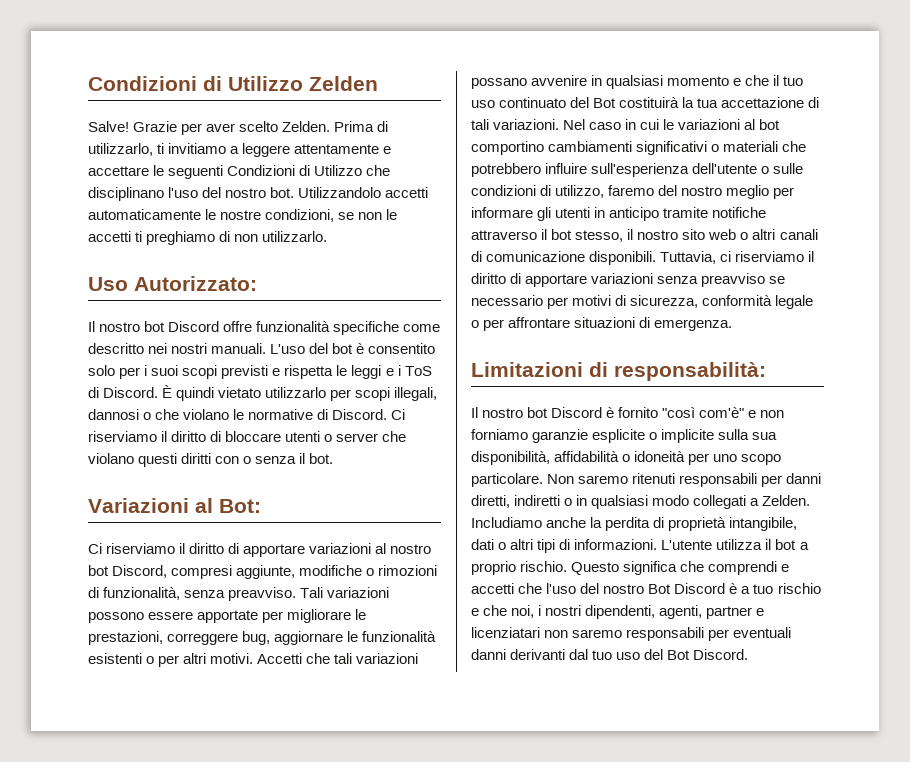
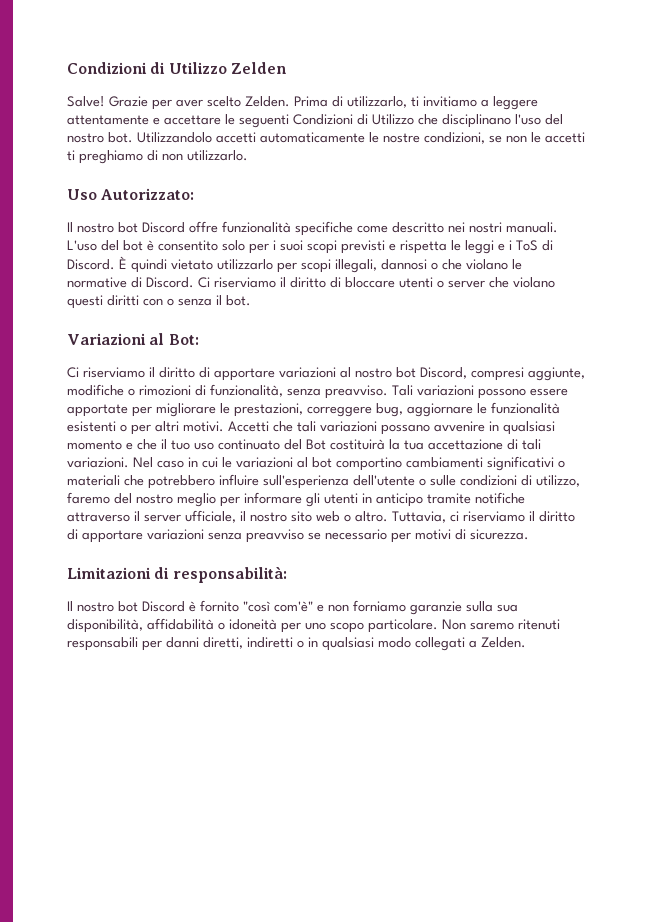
- Nel caso in cui le variazioni al bot comportino cambiamenti significativi o materiali che potrebbero influire sull'esperienza dell'utente o sulle condizioni di utilizzo, faremo del nostro meglio per informare gli utenti in anticipo tramite notifiche attraverso il bot stesso, il nostro sito web o altri canali di comunicazione disponibili.
+ Nel caso in cui le variazioni al bot comportino cambiamenti significativi o materiali che potrebbero influire sull'esperienza dell'utente o sulle condizioni di utilizzo, faremo del nostro meglio per informare gli utenti in anticipo tramite notifiche attraverso il server ufficiale, il nostro sito web o altro.
- Tuttavia, ci riserviamo il diritto di apportare variazioni senza preavviso se necessario per motivi di sicurezza, conformità legale o per affrontare situazioni di emergenza.
+ Tuttavia, ci riserviamo il diritto di apportare variazioni senza preavviso se necessario per motivi di sicurezza.
- Il nostro bot Discord è fornito "così com'è" e non forniamo garanzie esplicite o implicite sulla sua disponibilità, affidabilità o idoneità per uno scopo particolare.
+ Il nostro bot Discord è fornito "così com'è" e non forniamo garanzie sulla sua disponibilità, affidabilità o idoneità per uno scopo particolare.
- Includiamo anche la perdita di proprietà intangibile, dati o altri tipi di informazioni. L'utente utilizza il bot a proprio rischio. Questo significa che comprendi e accetti che l'uso del nostro Bot Discord è a tuo rischio e che noi, i nostri dipendenti, agenti, partner e licenziatari non saremo responsabili per eventuali danni derivanti dal tuo uso del Bot Discord.

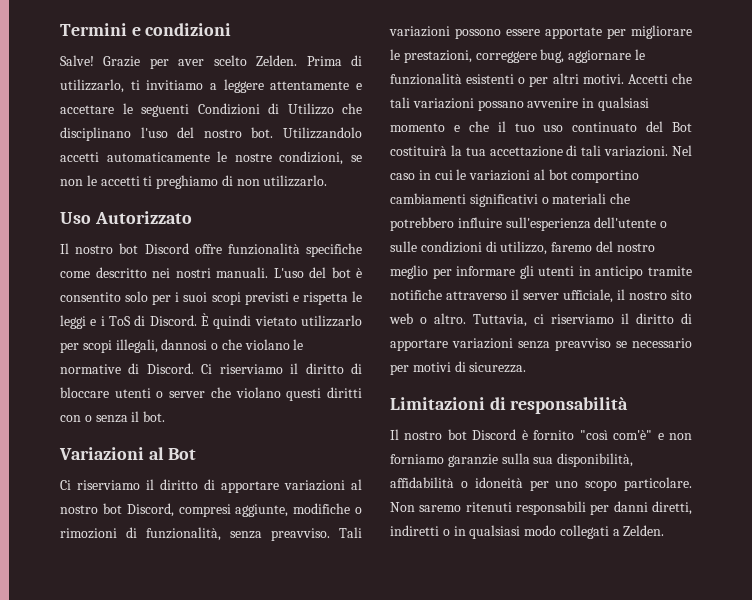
- Condizioni di Utilizzo Zelden
+ Termini e condizioni
- Uso Autorizzato:
+ Uso Autorizzato
- Variazioni al Bot:
+ Variazioni al Bot
- Limitazioni di responsabilità:
+ Limitazioni di responsabilità

